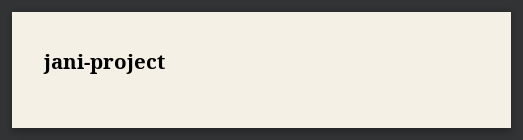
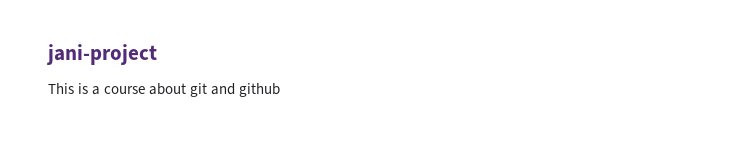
+ This is a course about git and github

